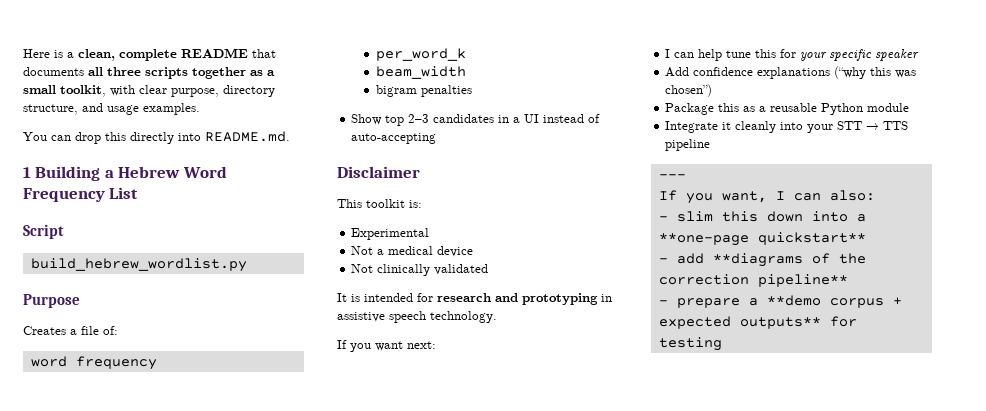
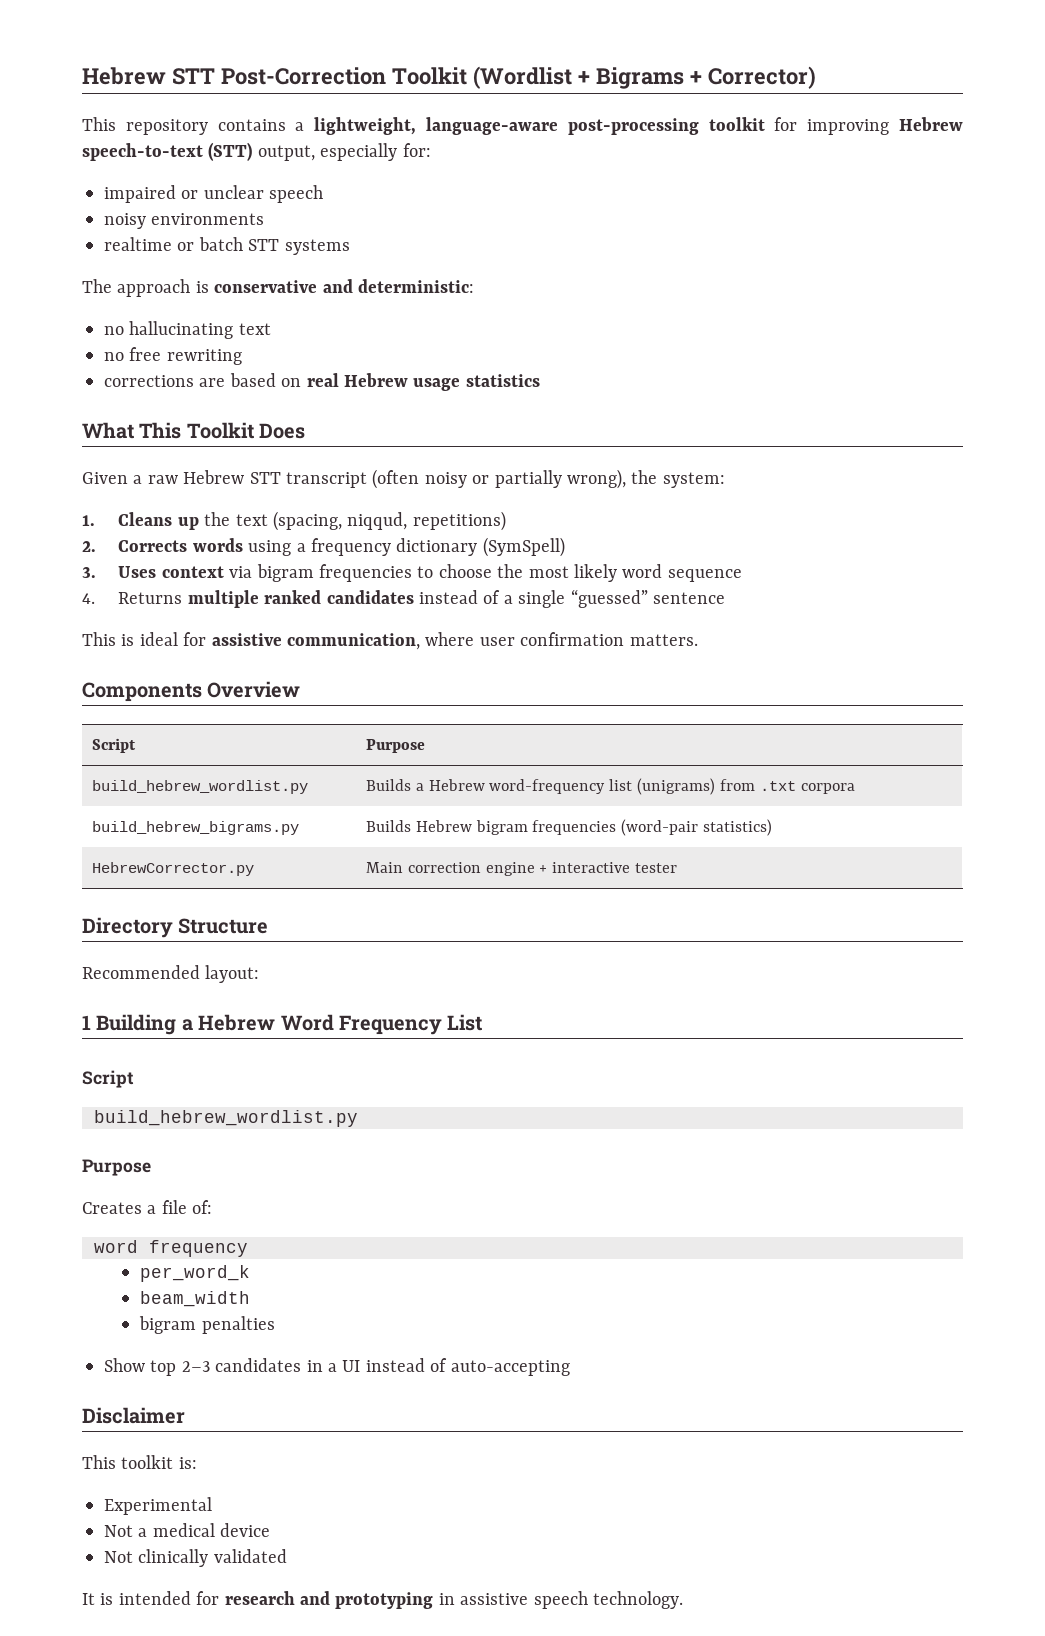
- Here is a clean, complete README that documents all three scripts together as a small toolkit, with clear purpose, directory structure, and usage examples.
- You can drop this directly into README.md.
+ Hebrew STT Post-Correction Toolkit (Wordlist + Bigrams + Corrector)
+ This repository contains a lightweight, language-aware post-processing toolkit for improving Hebrew speech-to-text (STT) output, especially for:
+ impaired or unclear speech
+ noisy environments
+ realtime or batch STT systems
+ The approach is conservative and deterministic:
+ no hallucinating text
+ no free rewriting
+ corrections are based on real Hebrew usage statistics
+ What This Toolkit Does
+ Given a raw Hebrew STT transcript (often noisy or partially wrong), the system:
+ 1. Cleans up the text (spacing, niqqud, repetitions)
+ 2. Corrects words using a frequency dictionary (SymSpell)
+ 3. Uses context via bigram frequencies to choose the most likely word sequence
+ 4. Returns multiple ranked candidates instead of a single “guessed” sentence
+ This is ideal for assistive communication, where user confirmation matters.
+ Components Overview
+ Script | Purpose
+ build_hebrew_wordlist.py | Builds a Hebrew word-frequency list (unigrams) from .txt corpora
+ build_hebrew_bigrams.py | Builds Hebrew bigram frequencies (word-pair statistics)
+ HebrewCorrector.py | Main correction engine + interactive tester
+ Directory Structure
+ Recommended layout:
- If you want next:
- I can help tune this for your specific speaker
- Add confidence explanations (“why this was chosen”)
- Package this as a reusable Python module
- Integrate it cleanly into your STT → TTS pipeline
- ---
- If you want, I can also:
- - slim this down into a **one-page quickstart**
- - add **diagrams of the correction pipeline**
- - prepare a **demo corpus + expected outputs** for testing

